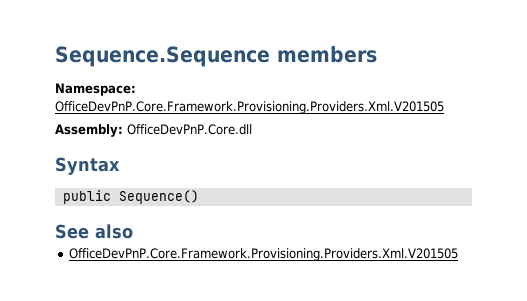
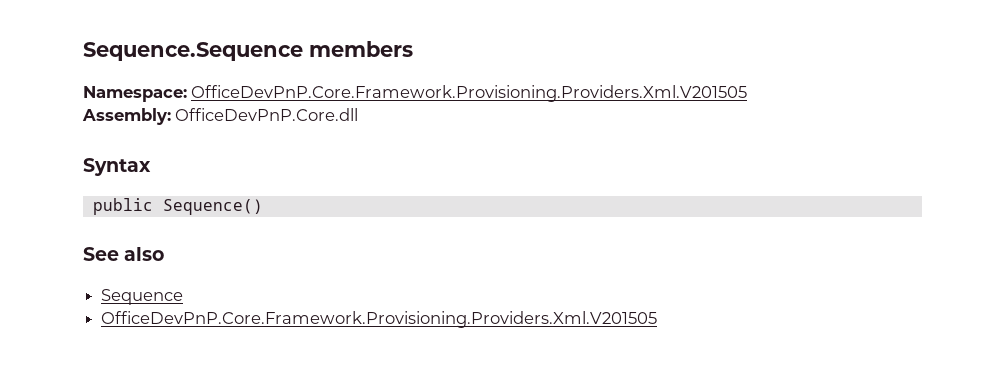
+ Sequence

